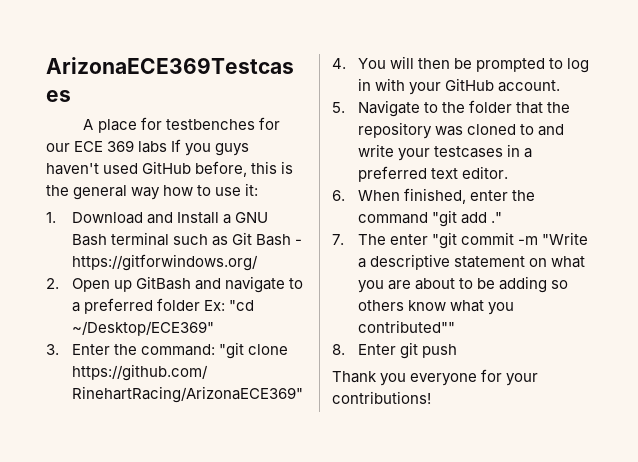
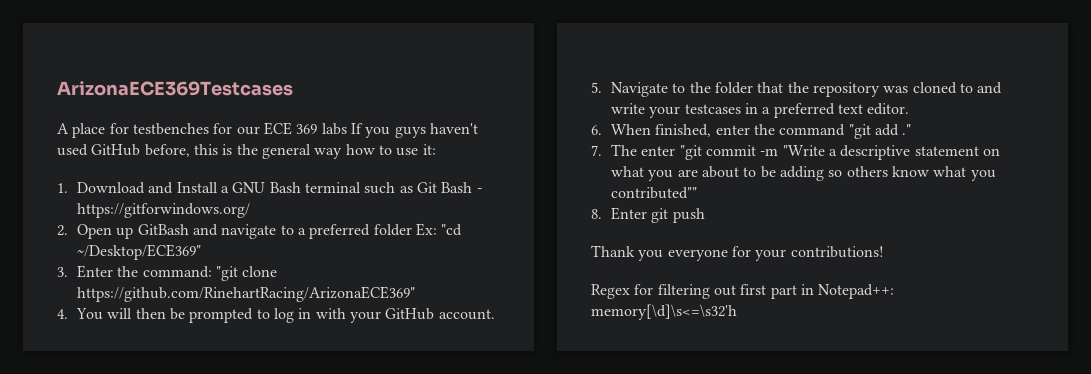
+ Regex for filtering out first part in Notepad++: memory[\d]\s<=\s32'h

